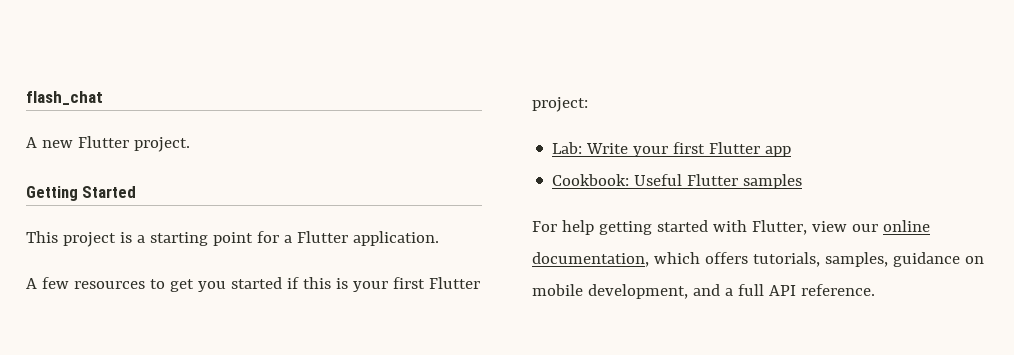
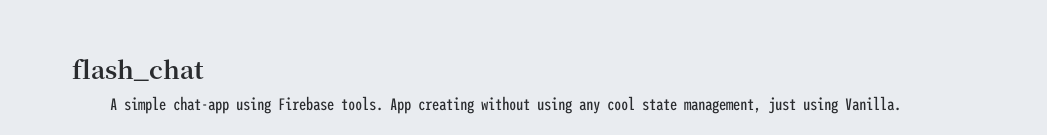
- A new Flutter project.
- Getting Started
- This project is a starting point for a Flutter application.
- A few resources to get you started if this is your first Flutter project:
- Lab: Write your first Flutter app
- Cookbook: Useful Flutter samples
- For help getting started with Flutter, view our online documentation, which offers tutorials, samples, guidance on mobile development, and a full API reference.
+ A simple chat-app using Firebase tools. App creating without using any cool state management, just using Vanilla.

